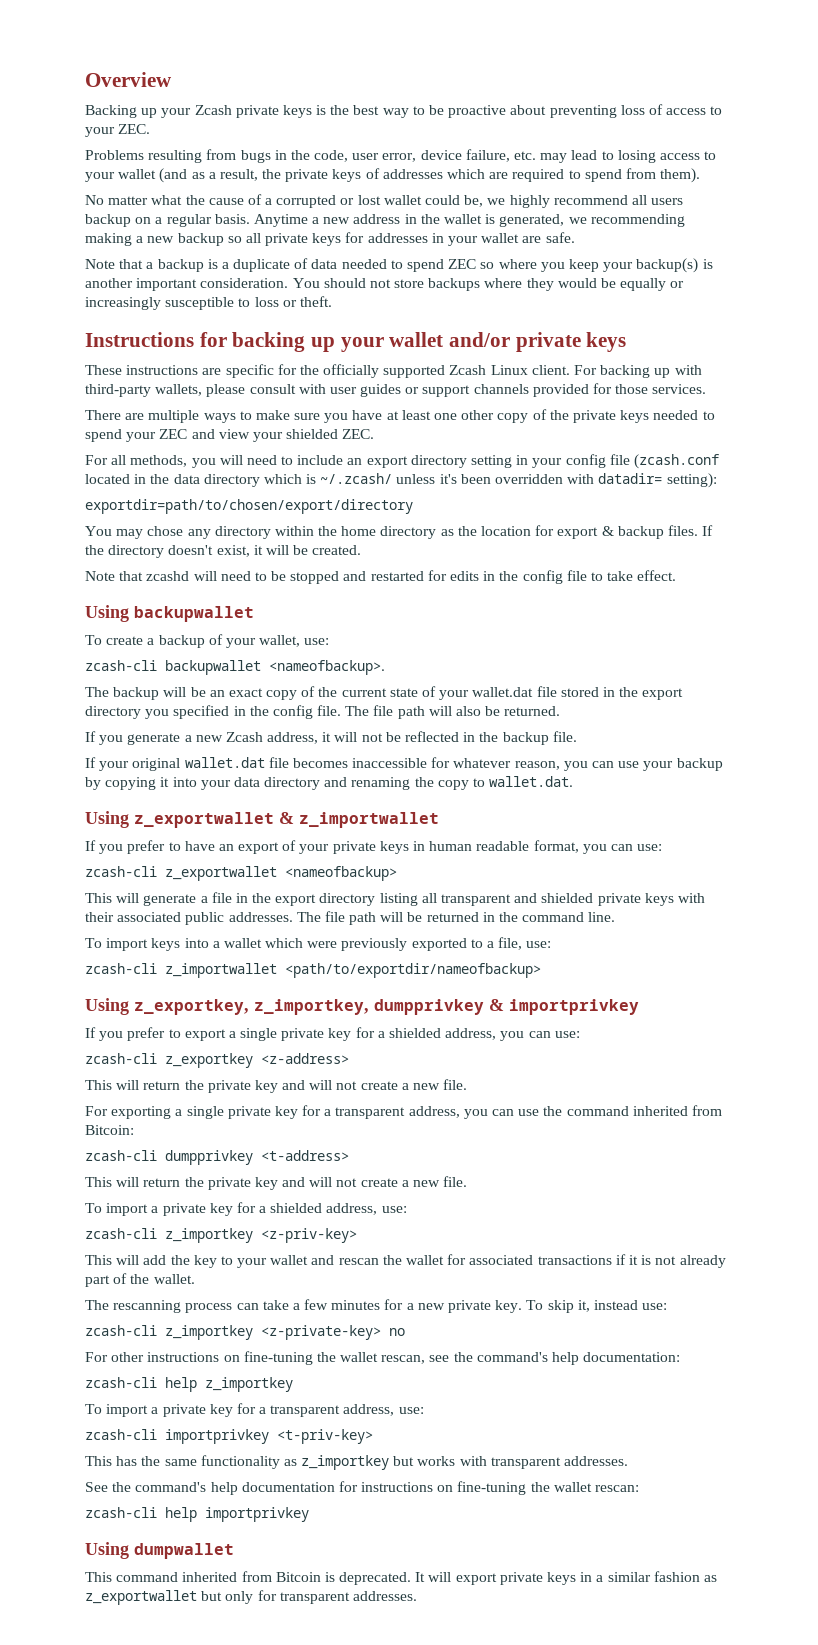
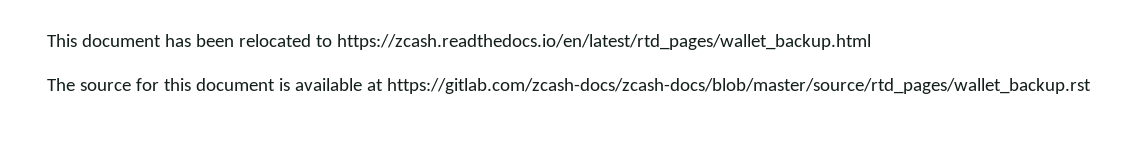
- Overview
- Backing up your Zcash private keys is the best way to be proactive about preventing loss of access to your ZEC.
- Problems resulting from bugs in the code, user error, device failure, etc. may lead to losing access to your wallet (and as a result, the private keys of addresses which are required to spend from them).
- No matter what the cause of a corrupted or lost wallet could be, we highly recommend all users backup on a regular basis. Anytime a new address in the wallet is generated, we recommending making a new backup so all private keys for addresses in your wallet are safe.
- Note that a backup is a duplicate of data needed to spend ZEC so where you keep your backup(s) is another important consideration. You should not store backups where they would be equally or increasingly susceptible to loss or theft.
- Instructions for backing up your wallet and/or private keys
- These instructions are specific for the officially supported Zcash Linux client. For backing up with third-party wallets, please consult with user guides or support channels provided for those services.
- There are multiple ways to make sure you have at least one other copy of the private keys needed to spend your ZEC and view your shielded ZEC.
- For all methods, you will need to include an export directory setting in your config file (zcash.conf located in the data directory which is ~/.zcash/ unless it's been overridden with datadir= setting):
- exportdir=path/to/chosen/export/directory
- You may chose any directory within the home directory as the location for export & backup files. If the directory doesn't exist, it will be created.
- Note that zcashd will need to be stopped and restarted for edits in the config file to take effect.
- Using backupwallet
- To create a backup of your wallet, use:
- zcash-cli backupwallet <nameofbackup>.
- The backup will be an exact copy of the current state of your wallet.dat file stored in the export directory you specified in the config file. The file path will also be returned.
- If you generate a new Zcash address, it will not be reflected in the backup file.
- If your original wallet.dat file becomes inaccessible for whatever reason, you can use your backup by copying it into your data directory and renaming the copy to wallet.dat.
- Using z_exportwallet & z_importwallet
- If you prefer to have an export of your private keys in human readable format, you can use:
- zcash-cli z_exportwallet <nameofbackup>
- This will generate a file in the export directory listing all transparent and shielded private keys with their associated public addresses. The file path will be returned in the command line.
- To import keys into a wallet which were previously exported to a file, use:
- zcash-cli z_importwallet <path/to/exportdir/nameofbackup>
- Using z_exportkey, z_importkey, dumpprivkey & importprivkey
- If you prefer to export a single private key for a shielded address, you can use:
- zcash-cli z_exportkey <z-address>
- This will return the private key and will not create a new file.
- For exporting a single private key for a transparent address, you can use the command inherited from Bitcoin:
- zcash-cli dumpprivkey <t-address>
- This will return the private key and will not create a new file.
- To import a private key for a shielded address, use:
- zcash-cli z_importkey <z-priv-key>
- This will add the key to your wallet and rescan the wallet for associated transactions if it is not already part of the wallet.
- The rescanning process can take a few minutes for a new private key. To skip it, instead use:
- zcash-cli z_importkey <z-private-key> no
- For other instructions on fine-tuning the wallet rescan, see the command's help documentation:
- zcash-cli help z_importkey
- To import a private key for a transparent address, use:
- zcash-cli importprivkey <t-priv-key>
- This has the same functionality as z_importkey but works with transparent addresses.
- See the command's help documentation for instructions on fine-tuning the wallet rescan:
- zcash-cli help importprivkey
- Using dumpwallet
- This command inherited from Bitcoin is deprecated. It will export private keys in a similar fashion as z_exportwallet but only for transparent addresses.
+ This document has been relocated to https://zcash.readthedocs.io/en/latest/rtd_pages/wallet_backup.html
+ The source for this document is available at https://gitlab.com/zcash-docs/zcash-docs/blob/master/source/rtd_pages/wallet_backup.rst

